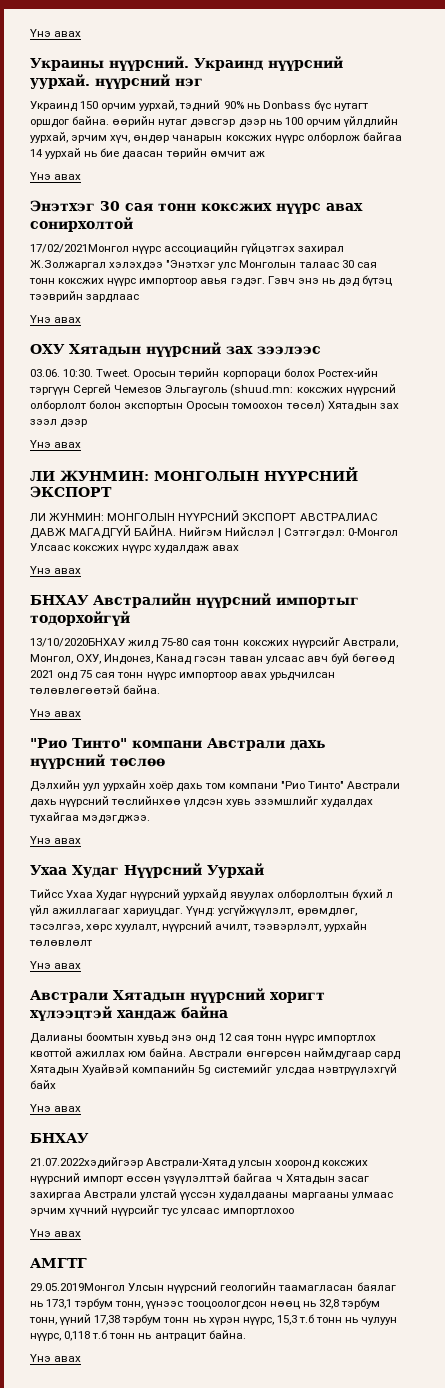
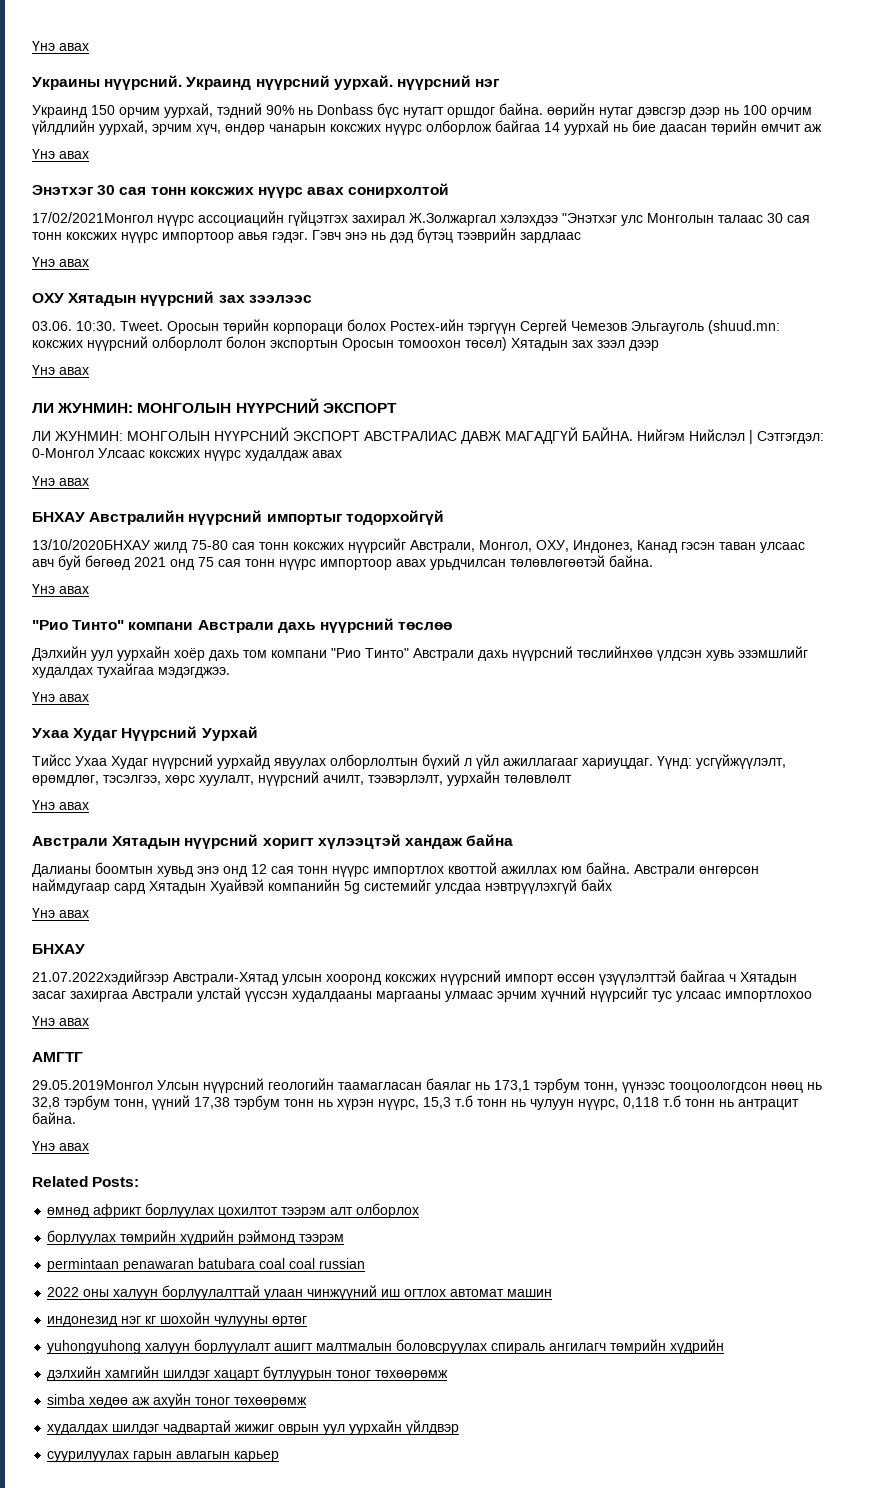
+ Related Posts:
+ өмнөд африкт борлуулах цохилтот тээрэм алт олборлох
+ борлуулах төмрийн хүдрийн рэймонд тээрэм
+ permintaan penawaran batubara coal coal russian
+ 2022 оны халуун борлуулалттай улаан чинжүүний иш огтлох автомат машин
+ индонезид нэг кг шохойн чулууны өртөг
+ yuhongyuhong халуун борлуулалт ашигт малтмалын боловсруулах спираль ангилагч төмрийн хүдрийн
+ дэлхийн хамгийн шилдэг хацарт бутлуурын тоног төхөөрөмж
+ simba хөдөө аж ахуйн тоног төхөөрөмж
+ худалдах шилдэг чадвартай жижиг оврын уул уурхайн үйлдвэр
+ суурилуулах гарын авлагын карьер

